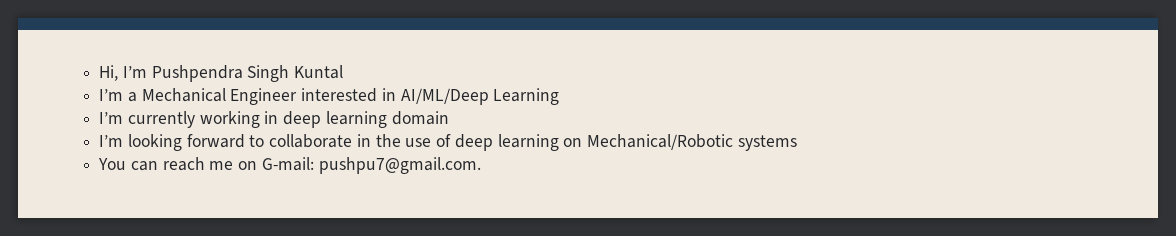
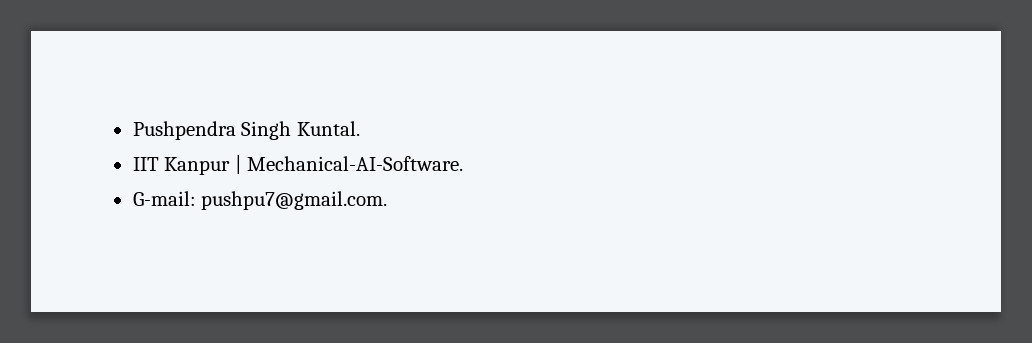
- Hi, I’m Pushpendra Singh Kuntal
- I’m a Mechanical Engineer interested in AI/ML/Deep Learning
- I’m currently working in deep learning domain
- I’m looking forward to collaborate in the use of deep learning on Mechanical/Robotic systems
- You can reach me on G-mail: pushpu7@gmail.com.
+ Pushpendra Singh Kuntal.
+ IIT Kanpur | Mechanical-AI-Software.
+ G-mail: pushpu7@gmail.com.

